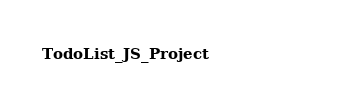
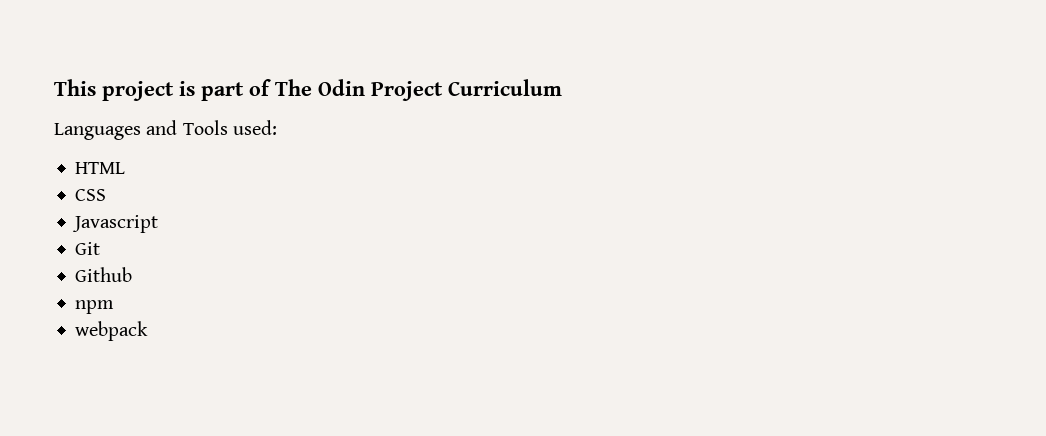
- TodoList_JS_Project
+ This project is part of The Odin Project Curriculum
+ Languages and Tools used:
+ HTML
+ CSS
+ Javascript
+ Git
+ Github
+ npm
+ webpack

